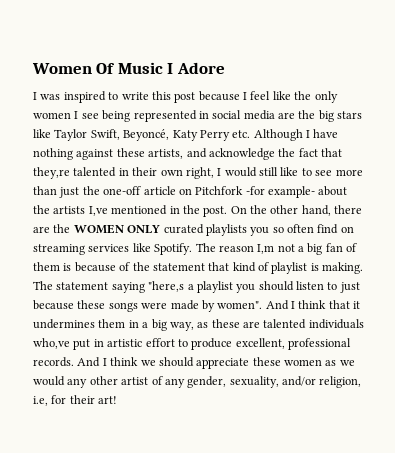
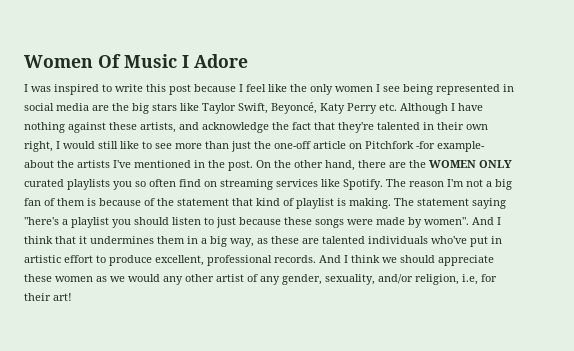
- I was inspired to write this post because I feel like the only women I see being represented in social media are the big stars like Taylor Swift, Beyoncé, Katy Perry etc. Although I have nothing against these artists, and acknowledge the fact that they,re talented in their own right, I would still like to see more than just the one-off article on Pitchfork -for example- about the artists I,ve mentioned in the post.
+ I was inspired to write this post because I feel like the only women I see being represented in social media are the big stars like Taylor Swift, Beyoncé, Katy Perry etc. Although I have nothing against these artists, and acknowledge the fact that they're talented in their own right, I would still like to see more than just the one-off article on Pitchfork -for example- about the artists I've mentioned in the post.
- The reason I,m not a big fan of them is because of the statement that kind of playlist is making.
+ The reason I'm not a big fan of them is because of the statement that kind of playlist is making.
- The statement saying "here,s a playlist you should listen to just because these songs were made by women".
+ The statement saying "here's a playlist you should listen to just because these songs were made by women".
- And I think that it undermines them in a big way, as these are talented individuals who,ve put in artistic effort to produce excellent, professional records.
+ And I think that it undermines them in a big way, as these are talented individuals who've put in artistic effort to produce excellent, professional records.

